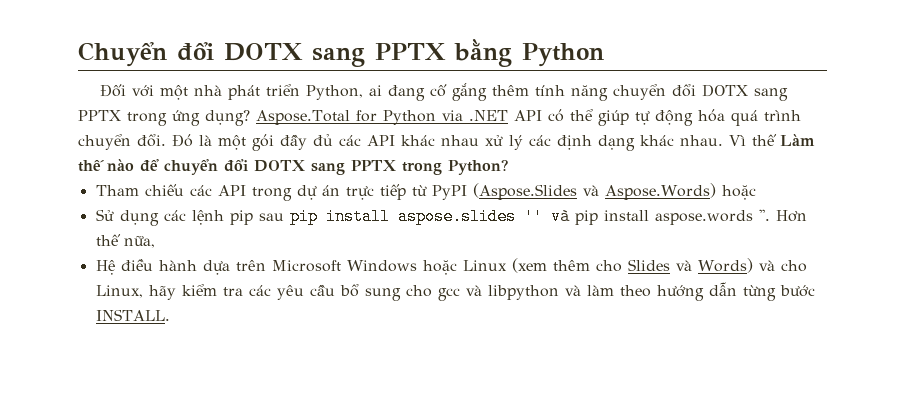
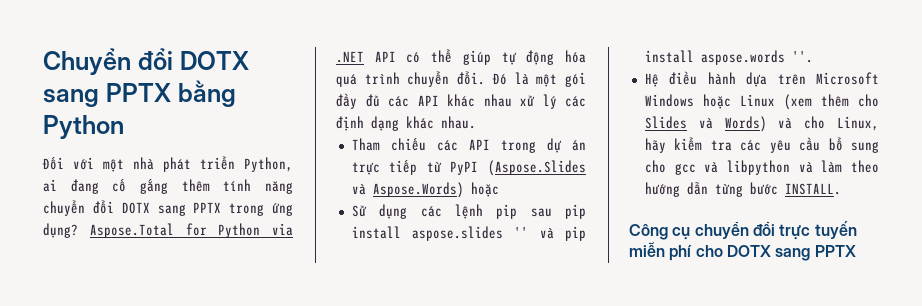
- Vì thế Làm thế nào để chuyển đổi DOTX sang PPTX trong Python?
- Hơn thế nữa,
+ Công cụ chuyển đổi trực tuyến miễn phí cho DOTX sang PPTX

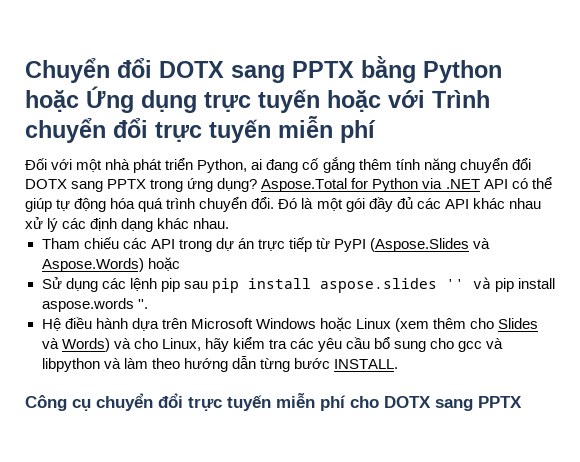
- Chuyển đổi DOTX sang PPTX bằng Python
+ Chuyển đổi DOTX sang PPTX bằng Python hoặc Ứng dụng trực tuyến hoặc với Trình chuyển đổi trực tuyến miễn phí

